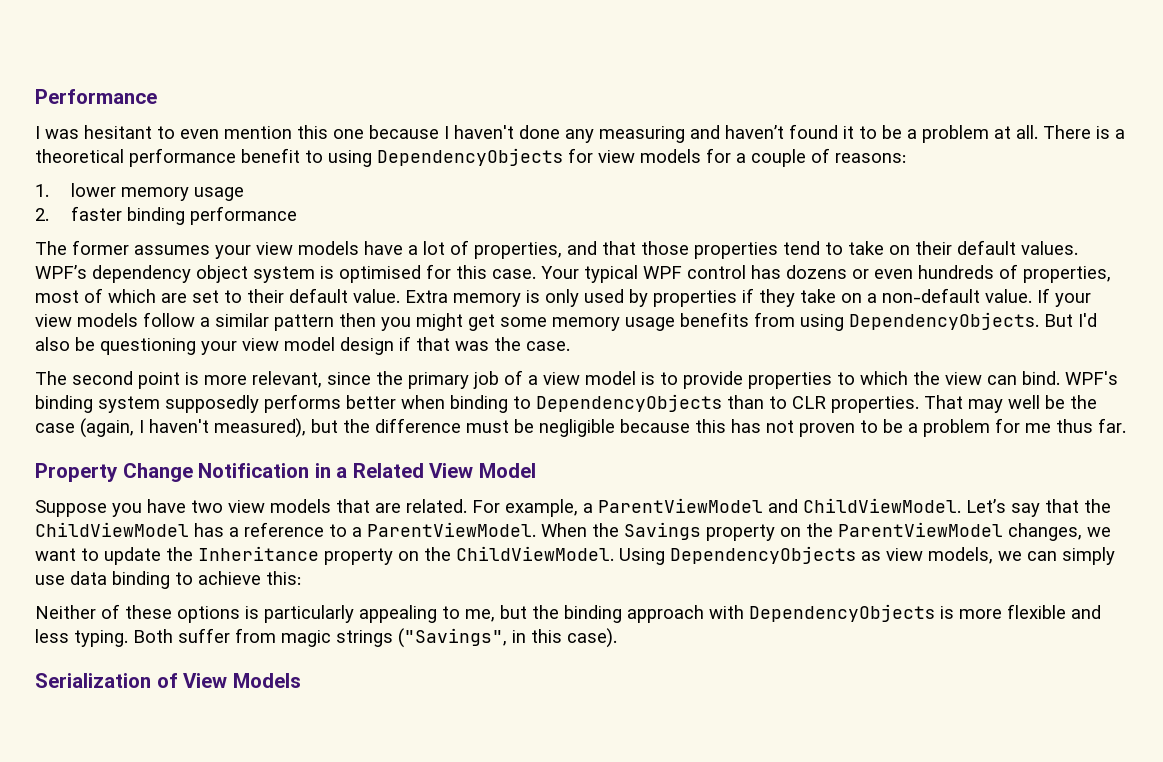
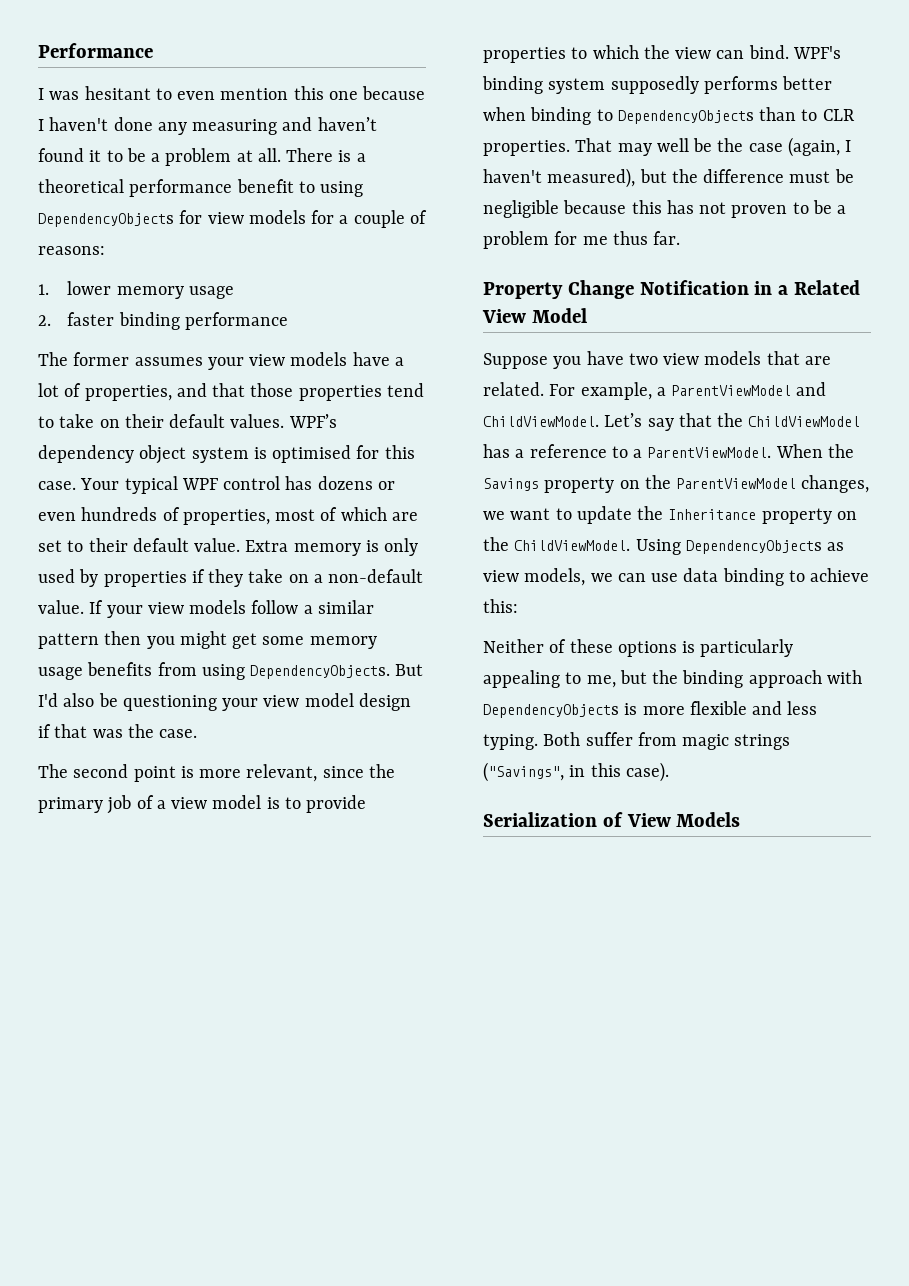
- Using DependencyObjects as view models, we can simply use data binding to achieve this:
+ Using DependencyObjects as view models, we can use data binding to achieve this:

